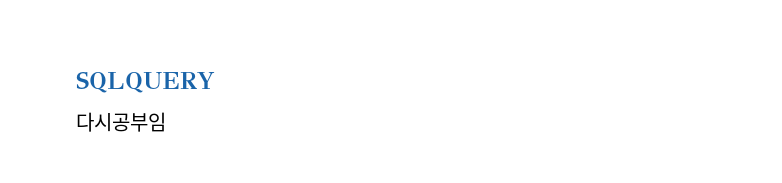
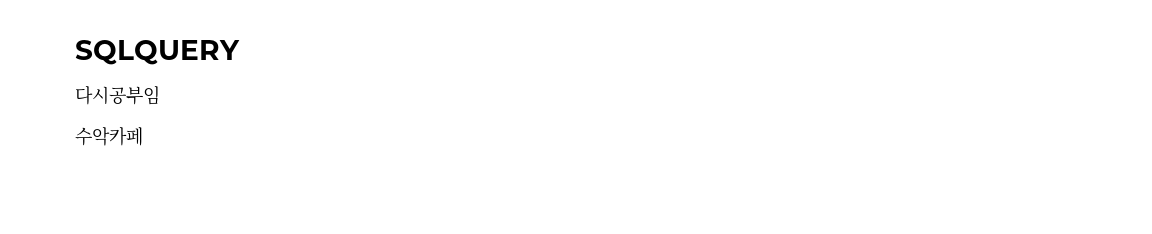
+ 수악카페

